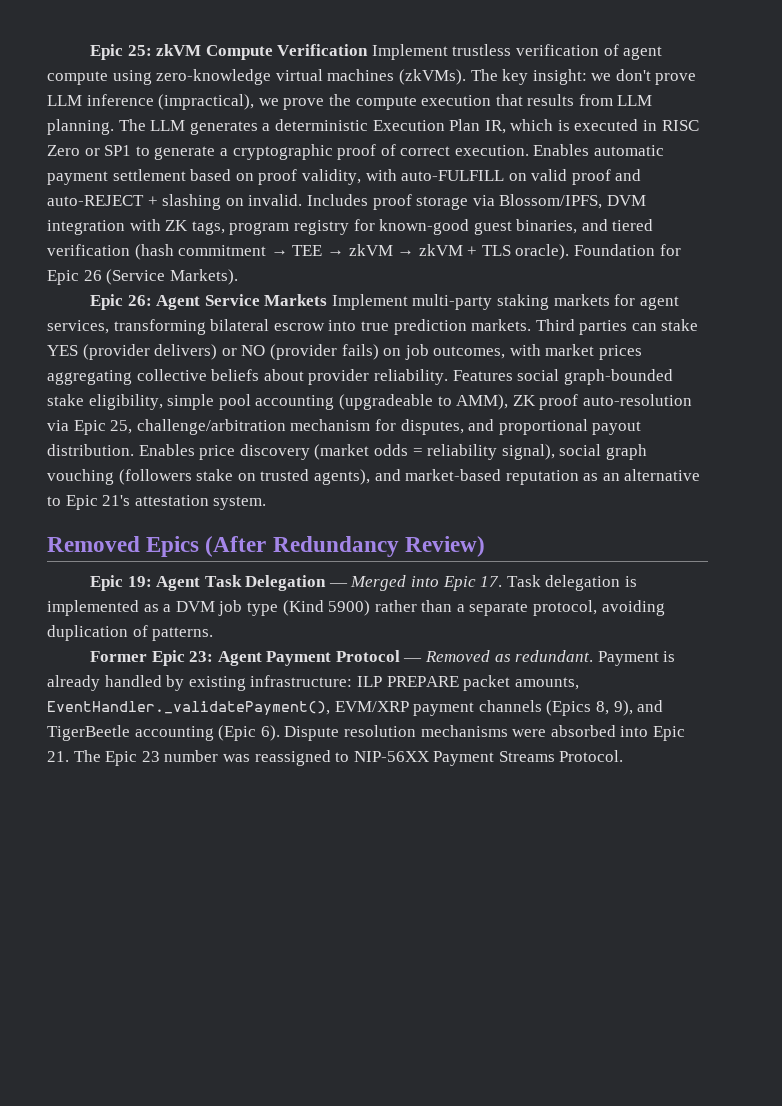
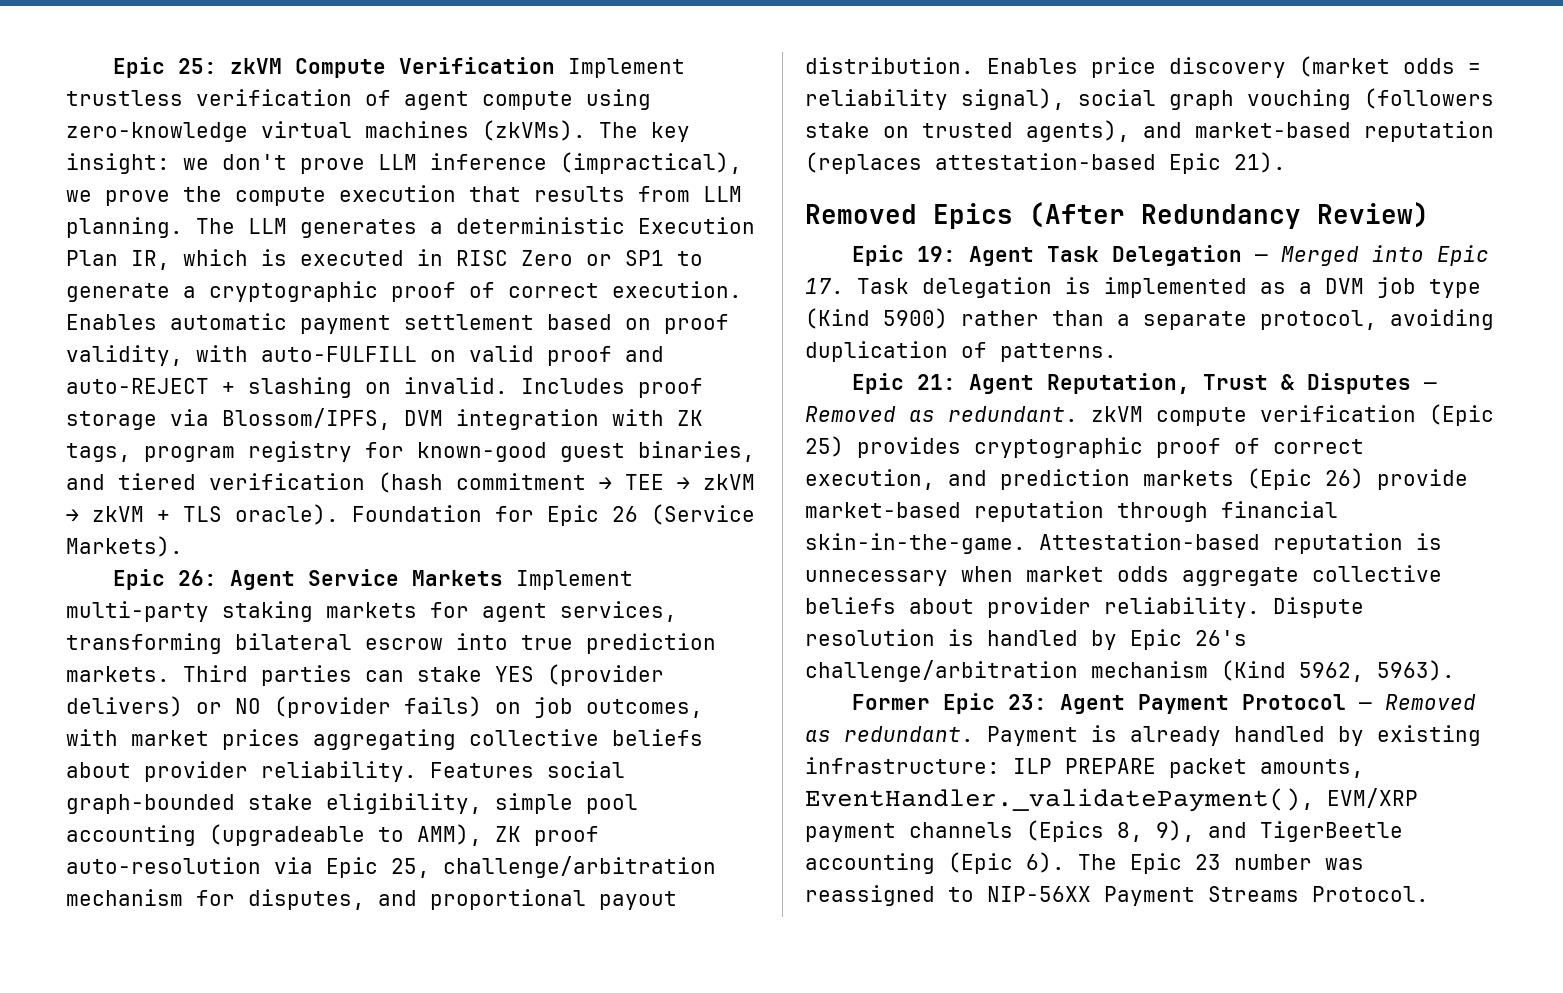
- Enables price discovery (market odds = reliability signal), social graph vouching (followers stake on trusted agents), and market-based reputation as an alternative to Epic 21's attestation system.
+ Enables price discovery (market odds = reliability signal), social graph vouching (followers stake on trusted agents), and market-based reputation (replaces attestation-based Epic 21).
+ Epic 21: Agent Reputation, Trust & Disputes — Removed as redundant. zkVM compute verification (Epic 25) provides cryptographic proof of correct execution, and prediction markets (Epic 26) provide market-based reputation through financial skin-in-the-game. Attestation-based reputation is unnecessary when market odds aggregate collective beliefs about provider reliability. Dispute resolution is handled by Epic 26's challenge/arbitration mechanism (Kind 5962, 5963).
- Dispute resolution mechanisms were absorbed into Epic 21. The Epic 23 number was reassigned to NIP-56XX Payment Streams Protocol.
+ The Epic 23 number was reassigned to NIP-56XX Payment Streams Protocol.

